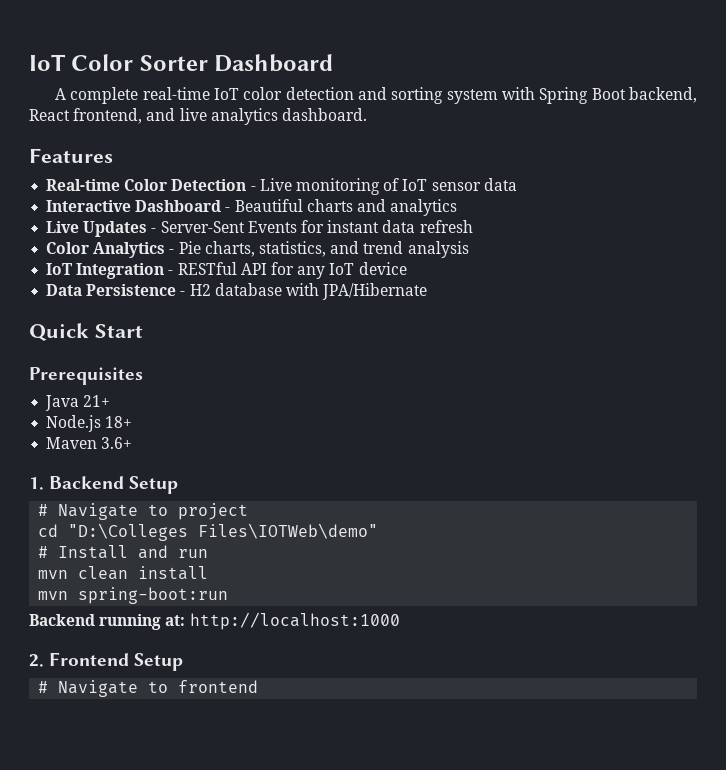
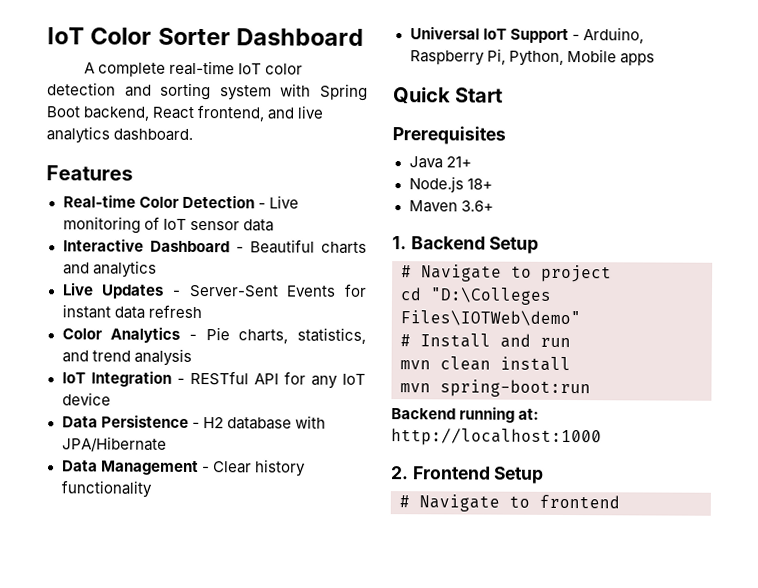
+ Data Management - Clear history functionality
+ Universal IoT Support - Arduino, Raspberry Pi, Python, Mobile apps

